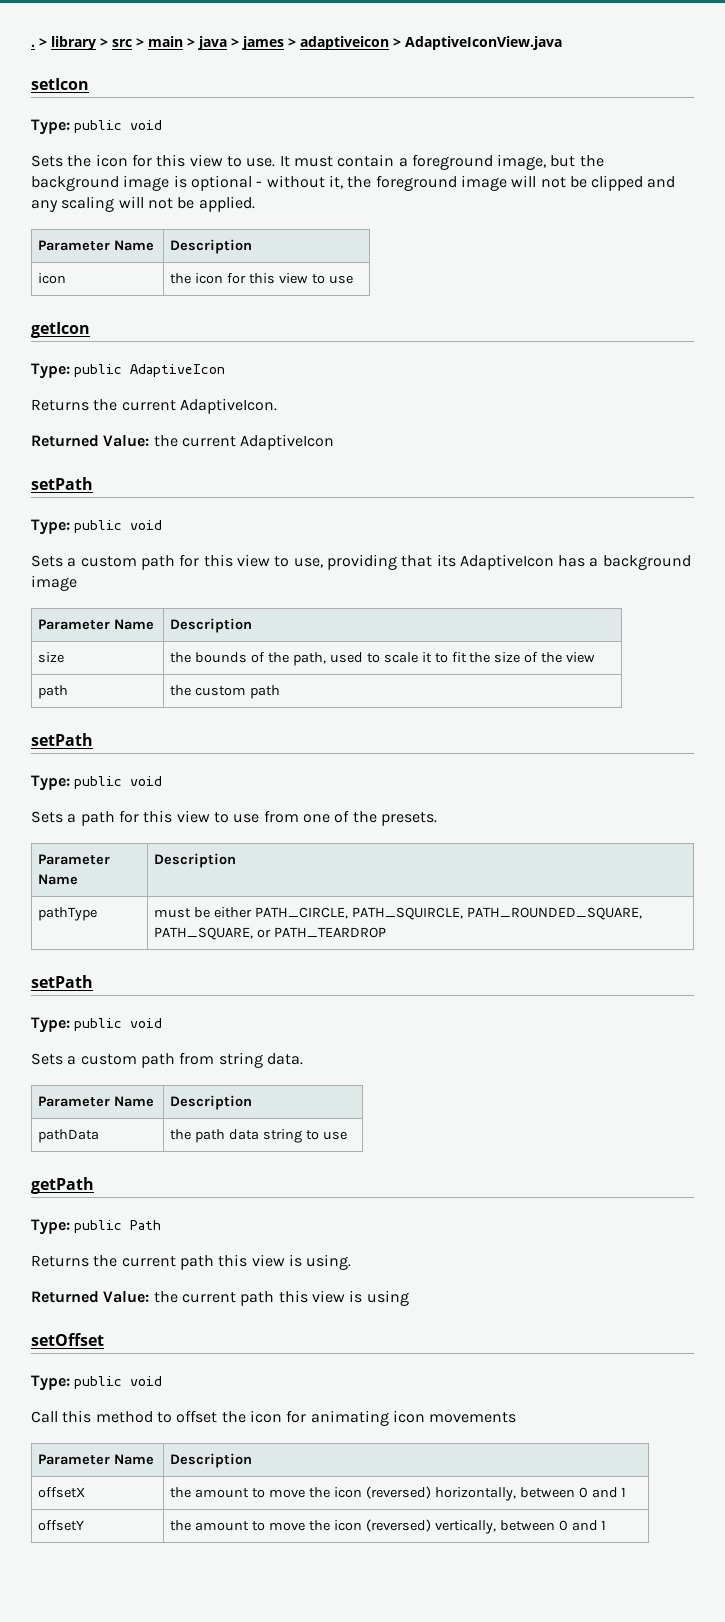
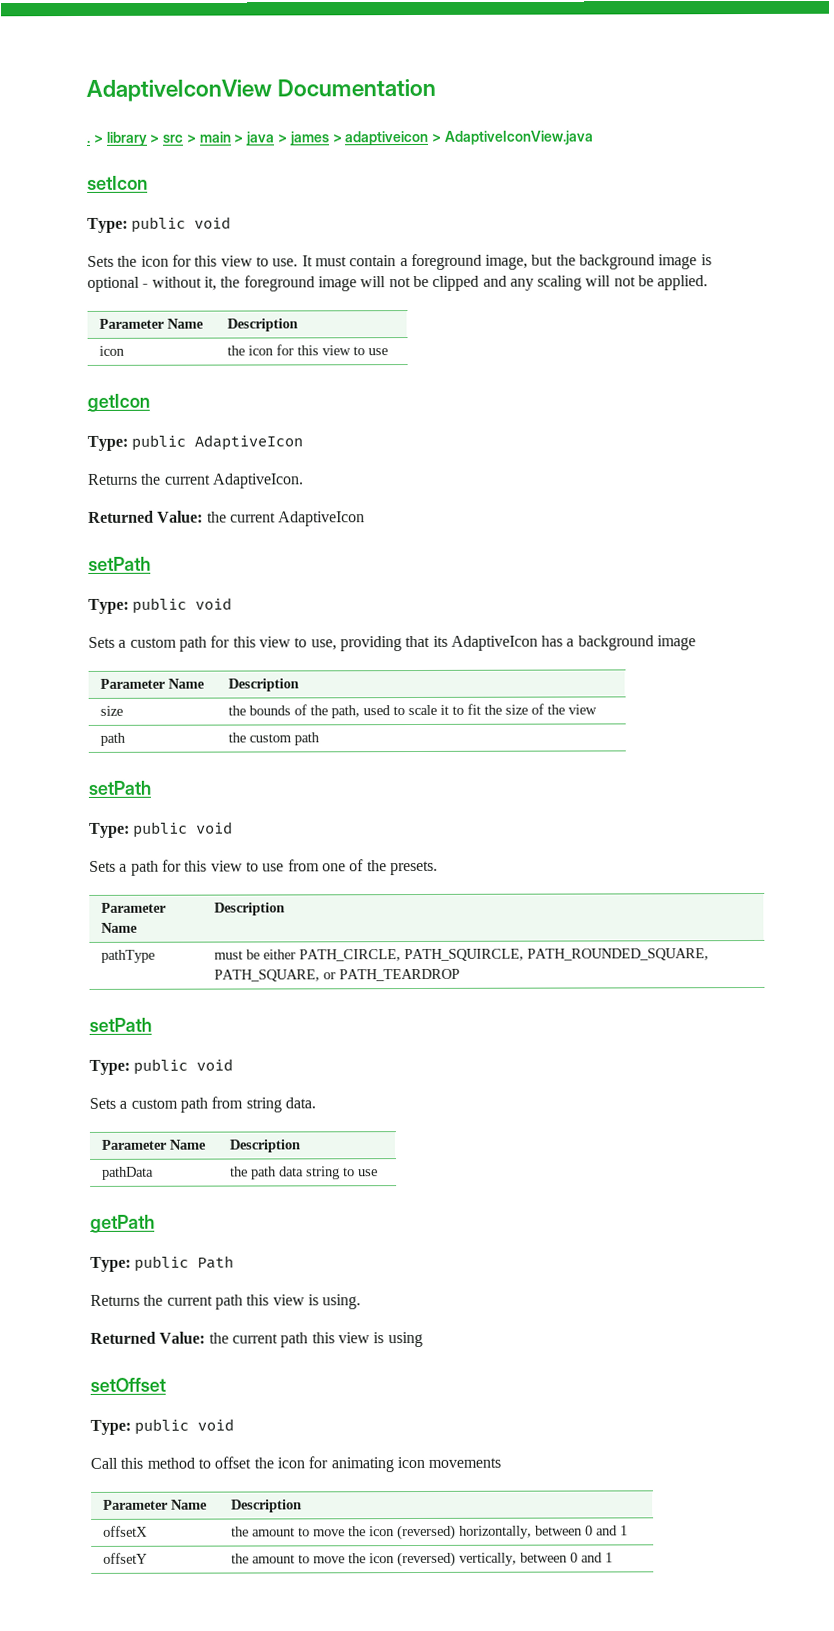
+ AdaptiveIconView Documentation

